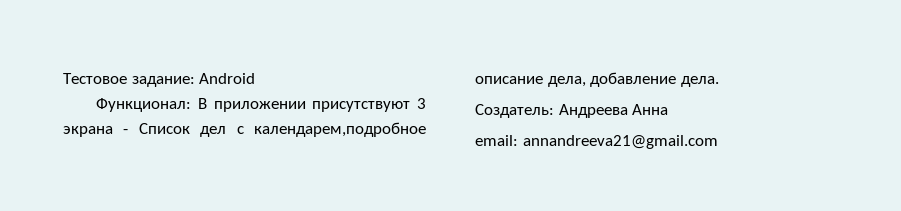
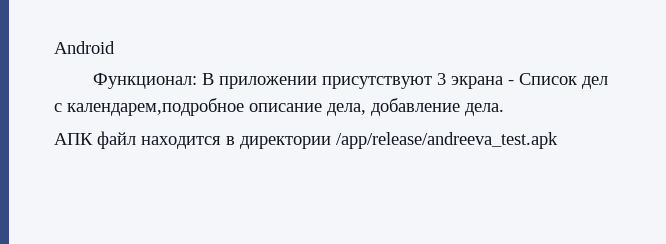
- Тестовое задание: Android
+ Android
- Создатель: Андреева Анна
- email: annandreeva21@gmail.com
+ АПК файл находится в директории /app/release/andreeva_test.apk

